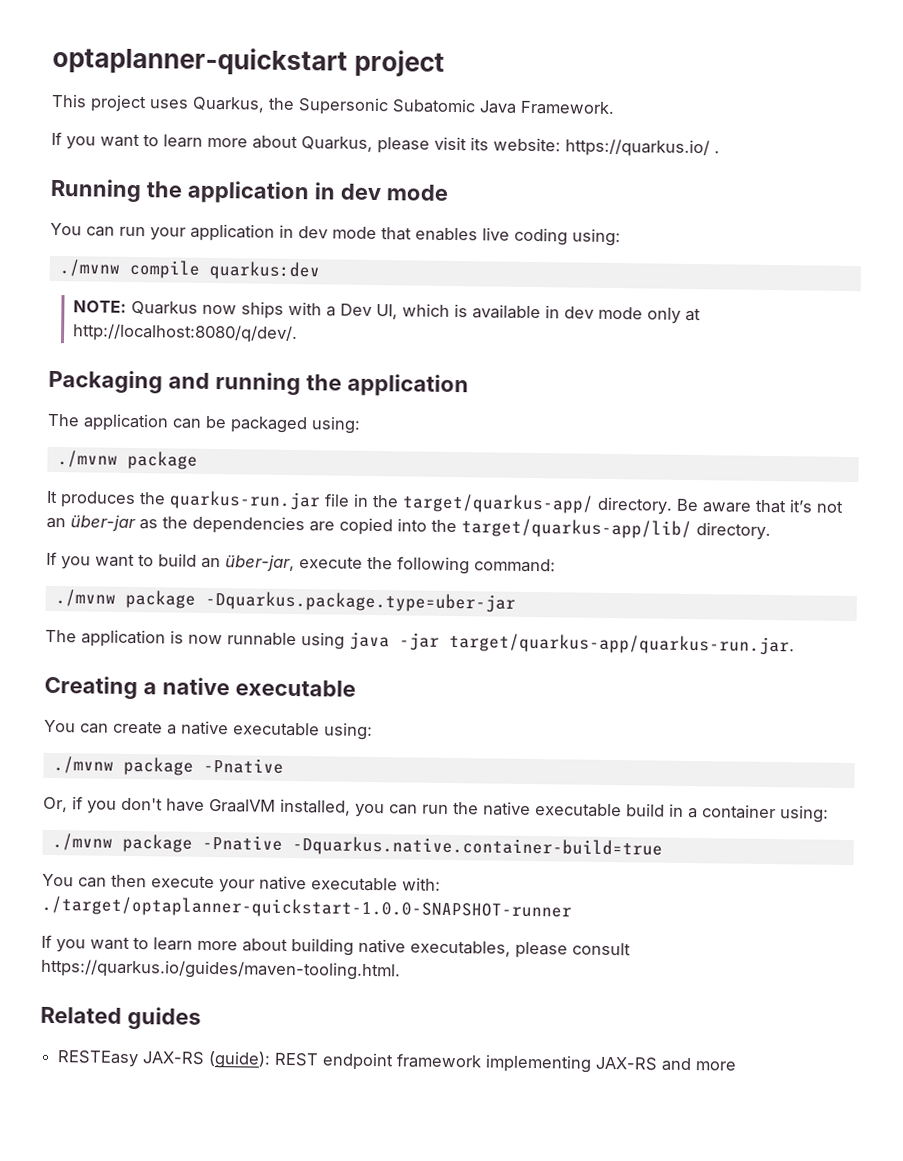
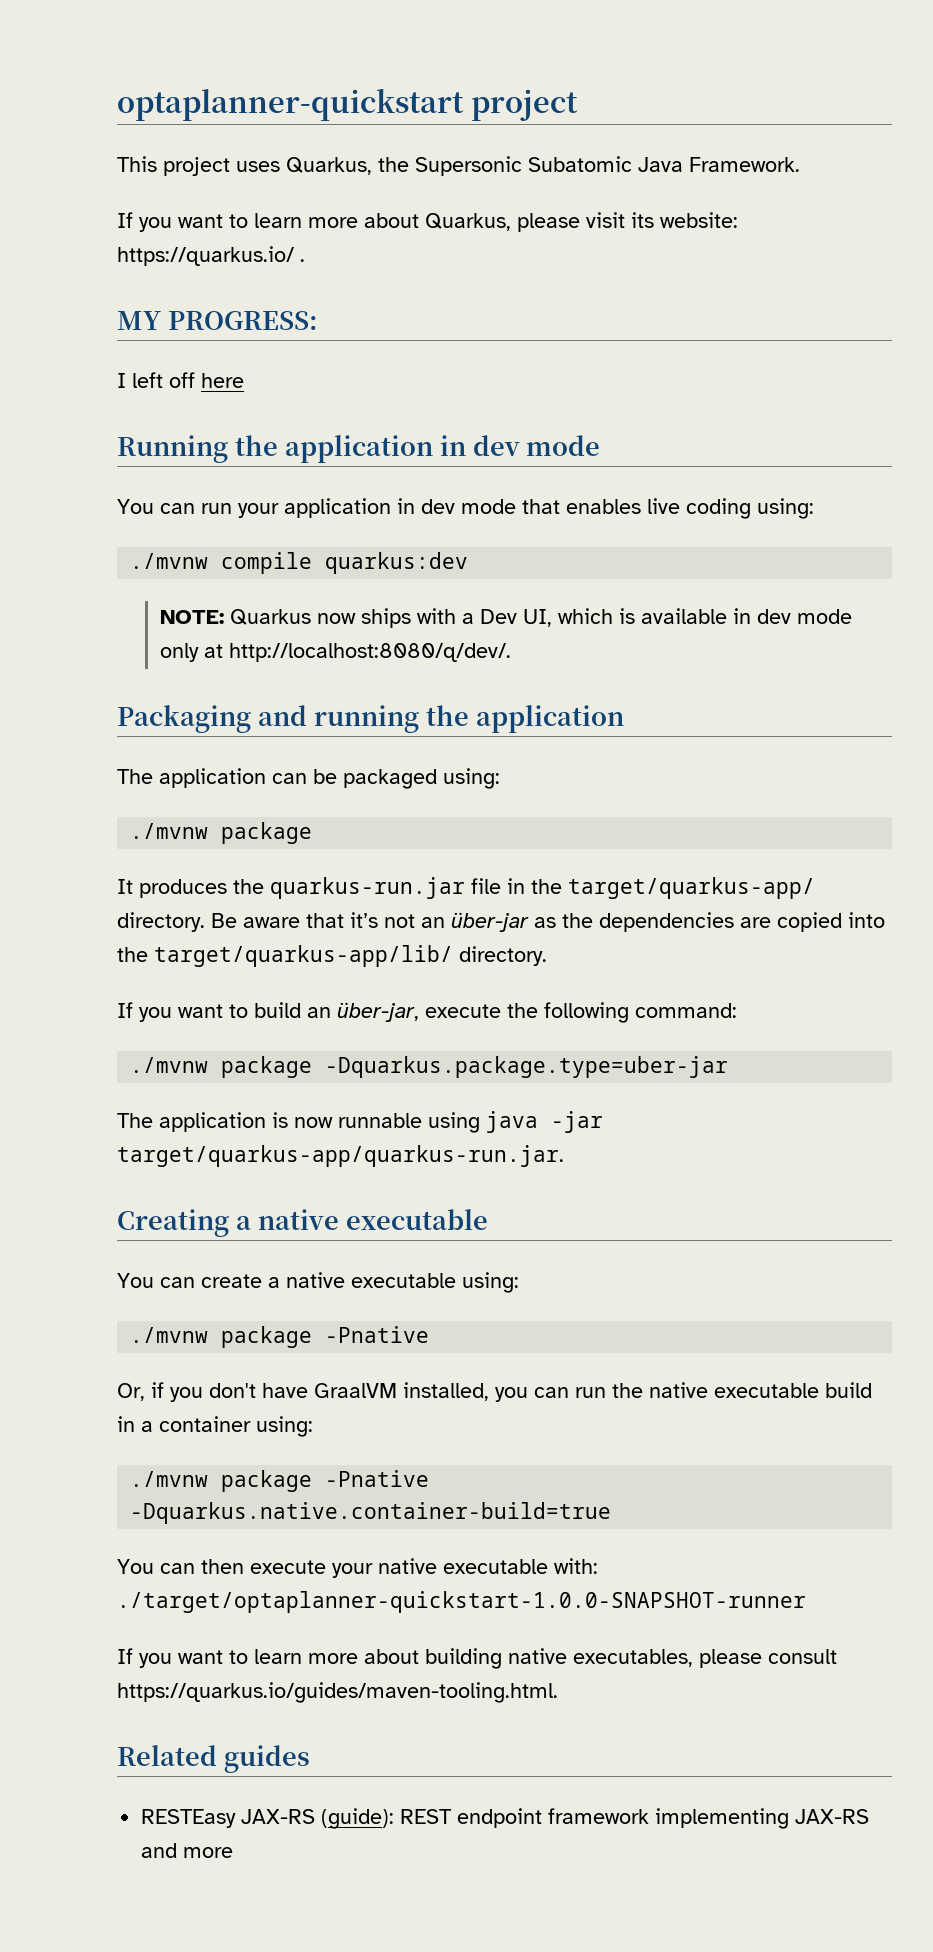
+ MY PROGRESS:
+ I left off here

